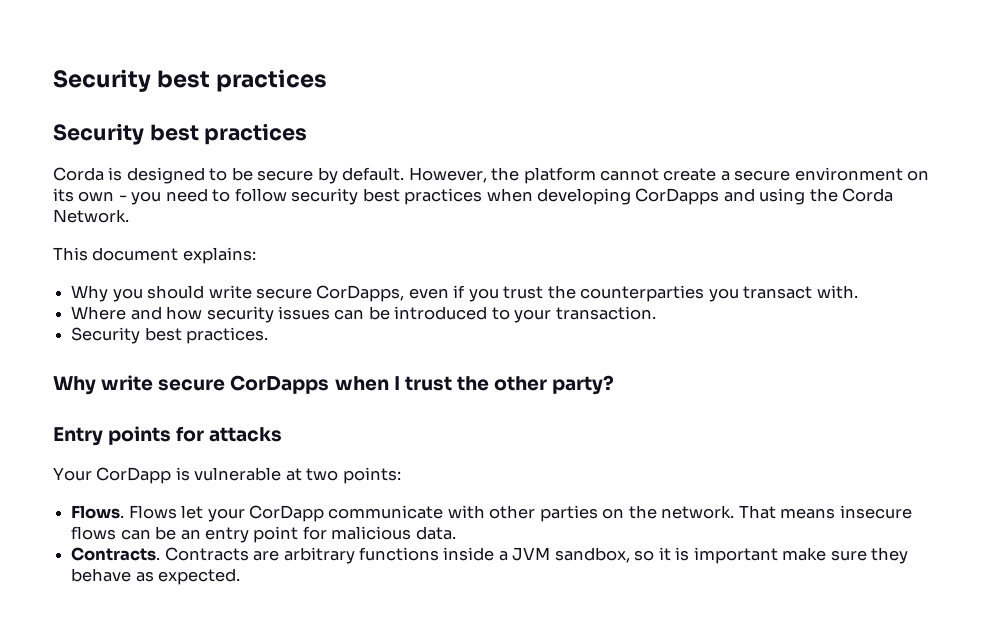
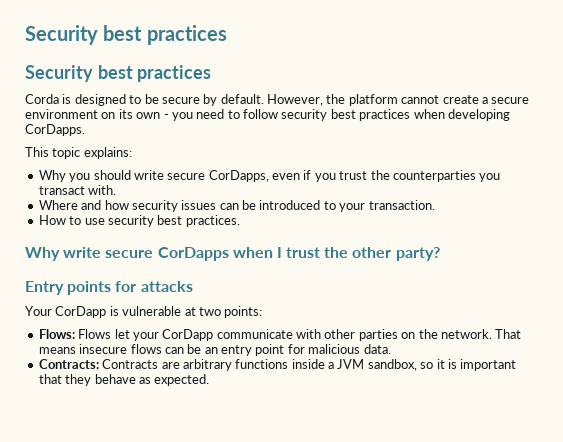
- However, the platform cannot create a secure environment on its own - you need to follow security best practices when developing CorDapps and using the Corda Network.
+ However, the platform cannot create a secure environment on its own - you need to follow security best practices when developing CorDapps.
- This document explains:
+ This topic explains:
- Security best practices.
+ How to use security best practices.
- Flows. Flows let your CorDapp communicate with other parties on the network.
+ Flows: Flows let your CorDapp communicate with other parties on the network.
- Contracts. Contracts are arbitrary functions inside a JVM sandbox, so it is important make sure they behave as expected.
+ Contracts: Contracts are arbitrary functions inside a JVM sandbox, so it is important that they behave as expected.

